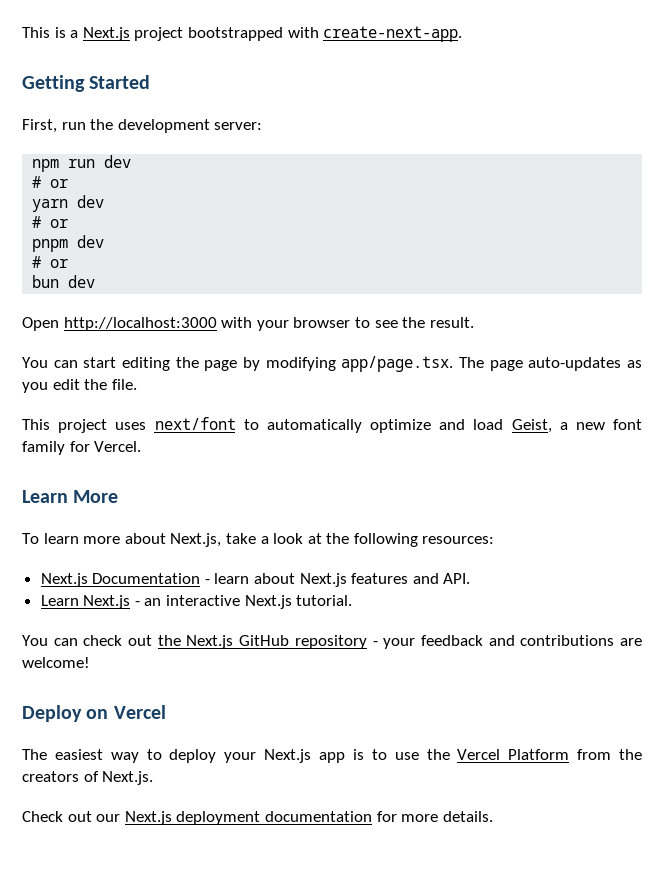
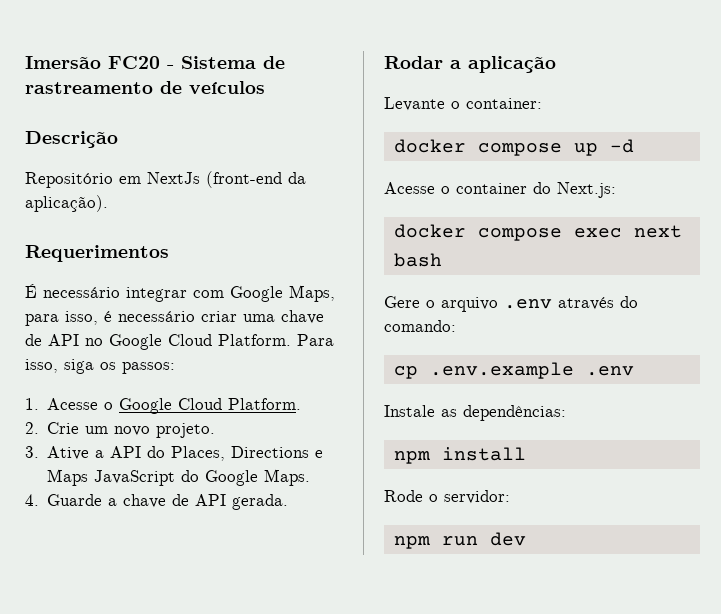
- This is a Next.js project bootstrapped with create-next-app.
- Getting Started
- First, run the development server:
+ Imersão FC20 - Sistema de rastreamento de veículos
+ Descrição
+ Repositório em NextJs (front-end da aplicação).
+ Requerimentos
+ É necessário integrar com Google Maps, para isso, é necessário criar uma chave de API no Google Cloud Platform. Para isso, siga os passos:
+ 1. Acesse o Google Cloud Platform.
+ 2. Crie um novo projeto.
+ 3. Ative a API do Places, Directions e Maps JavaScript do Google Maps.
+ 4. Guarde a chave de API gerada.
+ Rodar a aplicação
+ Levante o container:
+ docker compose up -d
+ Acesse o container do Next.js:
+ docker compose exec next bash
+ Gere o arquivo .env através do comando:
+ cp .env.example .env
+ Instale as dependências:
+ npm install
+ Rode o servidor:
  npm run dev
- # or
- yarn dev
- # or
- pnpm dev
- # or
- bun dev
- Open http://localhost:3000 with your browser to see the result.
- You can start editing the page by modifying app/page.tsx. The page auto-updates as you edit the file.
- This project uses next/font to automatically optimize and load Geist, a new font family for Vercel.
- Learn More
- To learn more about Next.js, take a look at the following resources:
- Next.js Documentation - learn about Next.js features and API.
- Learn Next.js - an interactive Next.js tutorial.
- You can check out the Next.js GitHub repository - your feedback and contributions are welcome!
- Deploy on Vercel
- The easiest way to deploy your Next.js app is to use the Vercel Platform from the creators of Next.js.
- Check out our Next.js deployment documentation for more details.

